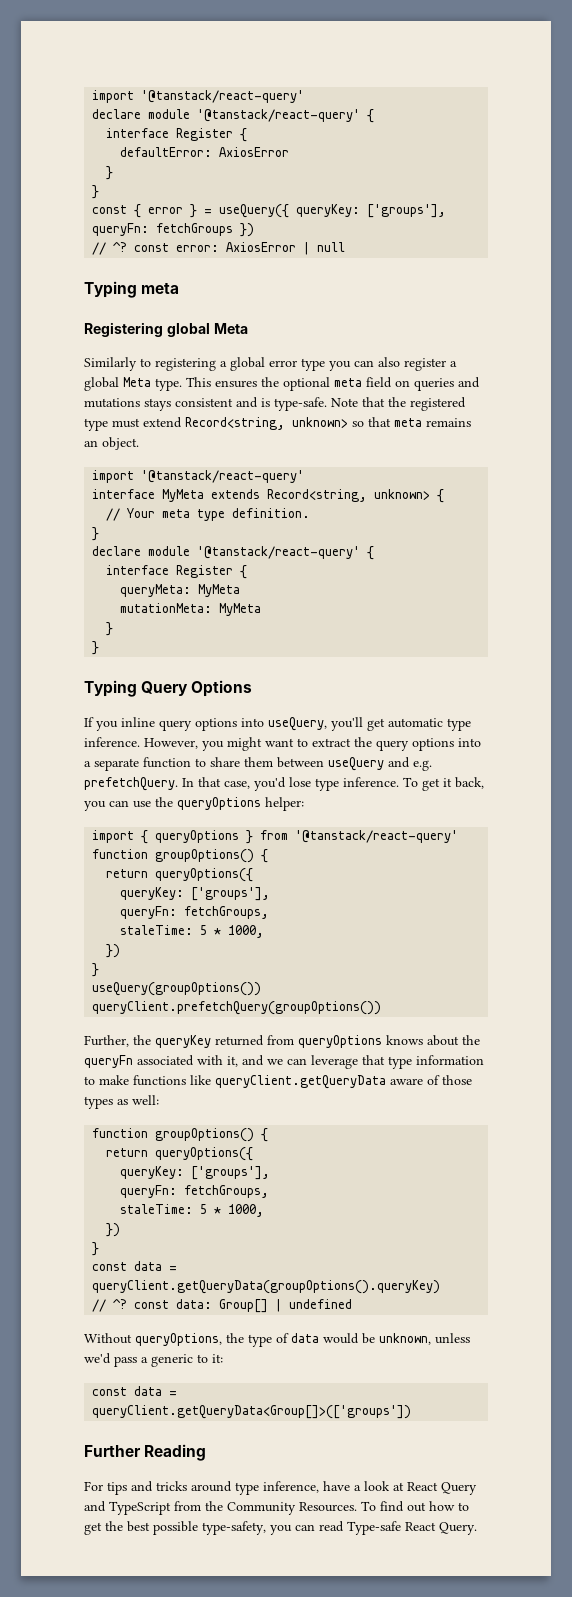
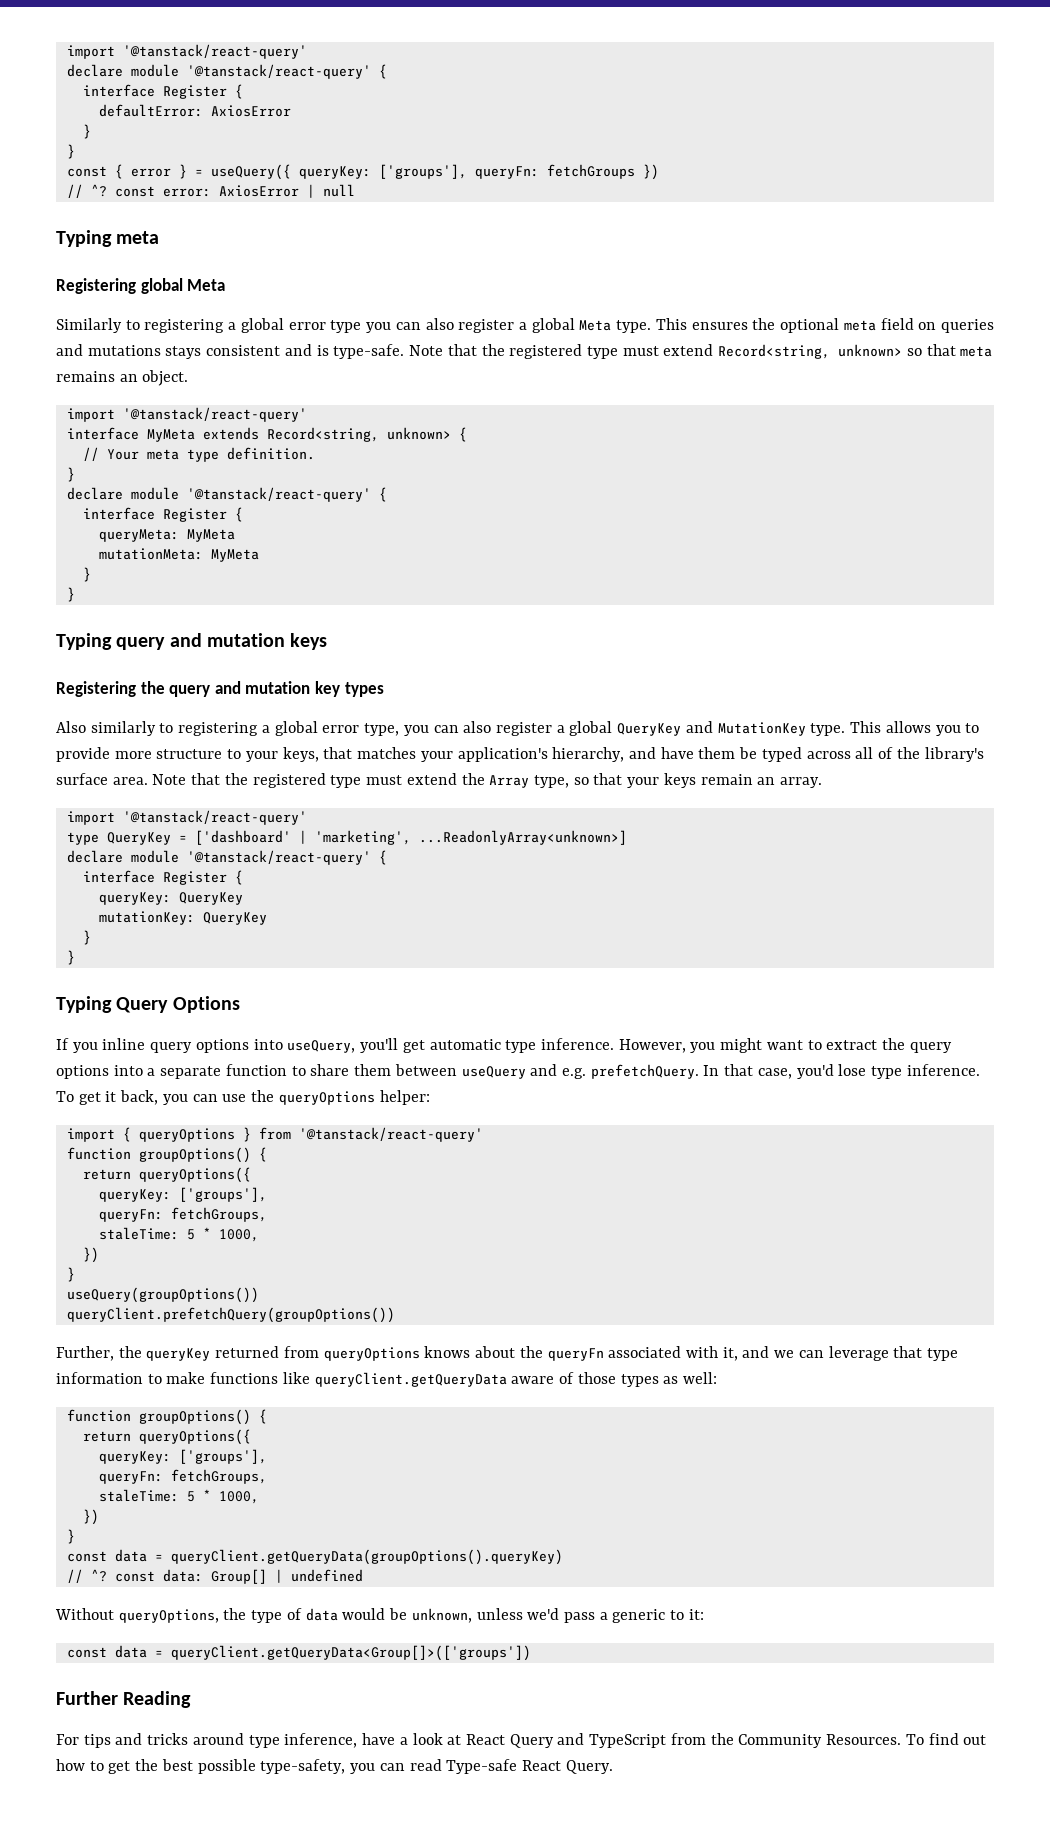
+ Typing query and mutation keys
+ Registering the query and mutation key types
+ Also similarly to registering a global error type, you can also register a global QueryKey and MutationKey type. This allows you to provide more structure to your keys, that matches your application's hierarchy, and have them be typed across all of the library's surface area. Note that the registered type must extend the Array type, so that your keys remain an array.
+ import '@tanstack/react-query'
+ type QueryKey = ['dashboard' | 'marketing', ...ReadonlyArray<unknown>]
+ declare module '@tanstack/react-query' {
+ interface Register {
+ queryKey: QueryKey
+ mutationKey: QueryKey
+ }
+ }

